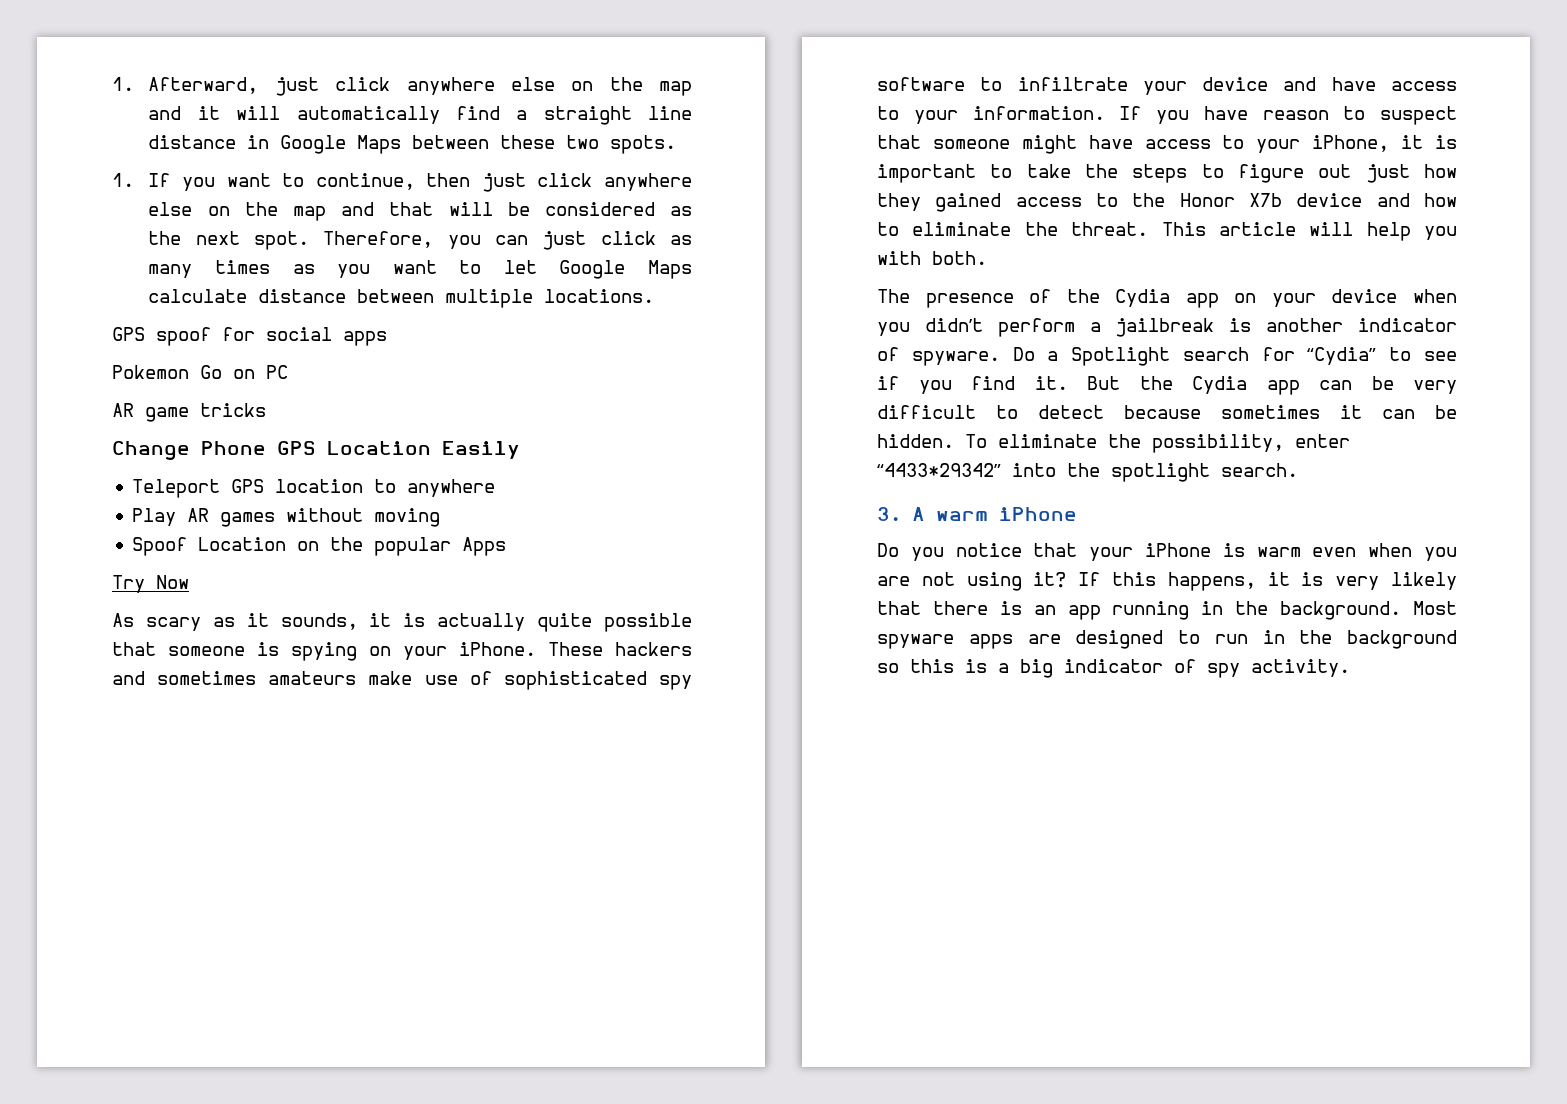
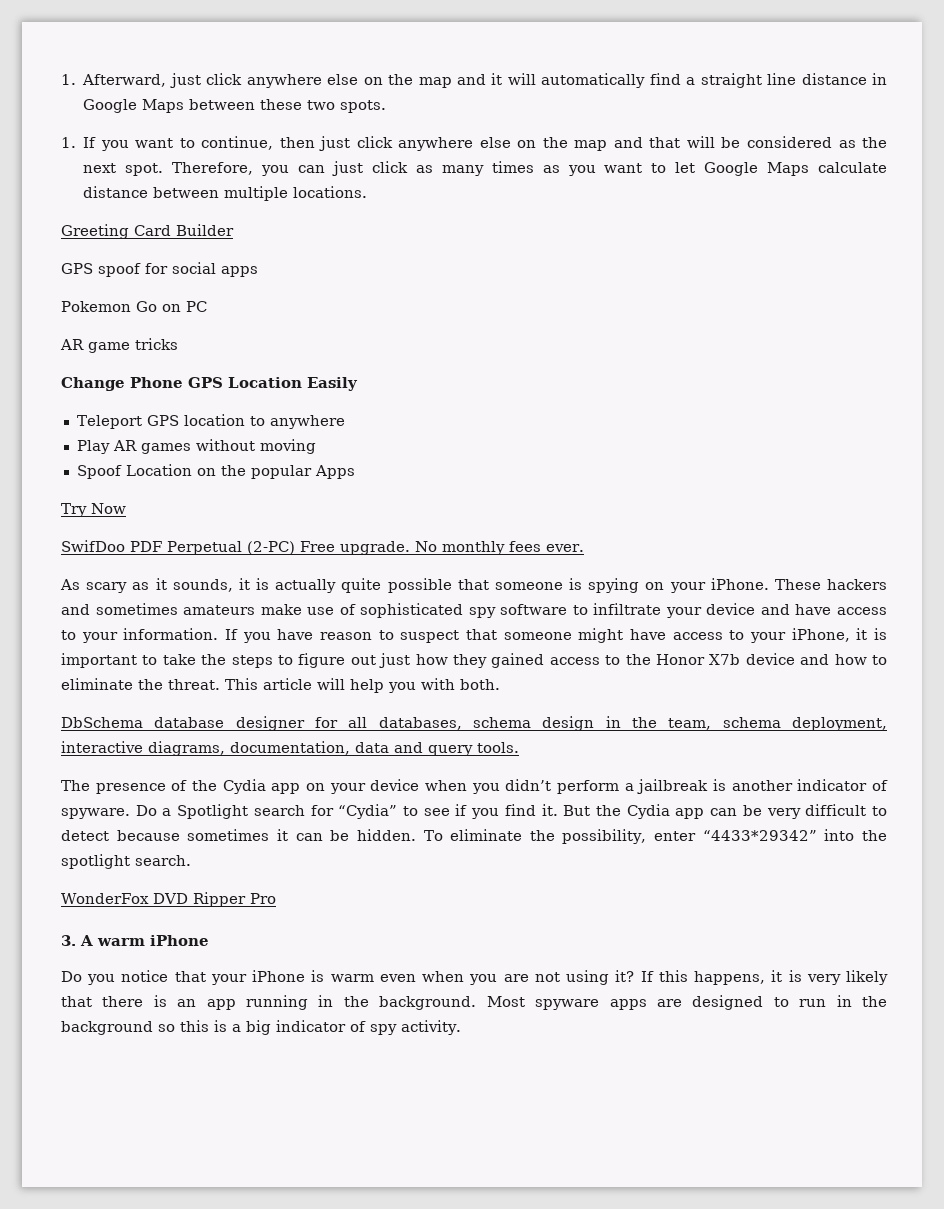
+ Greeting Card Builder
+ SwifDoo PDF Perpetual (2-PC) Free upgrade. No monthly fees ever.
+ DbSchema database designer for all databases, schema design in the team, schema deployment, interactive diagrams, documentation, data and query tools.
+ WonderFox DVD Ripper Pro

